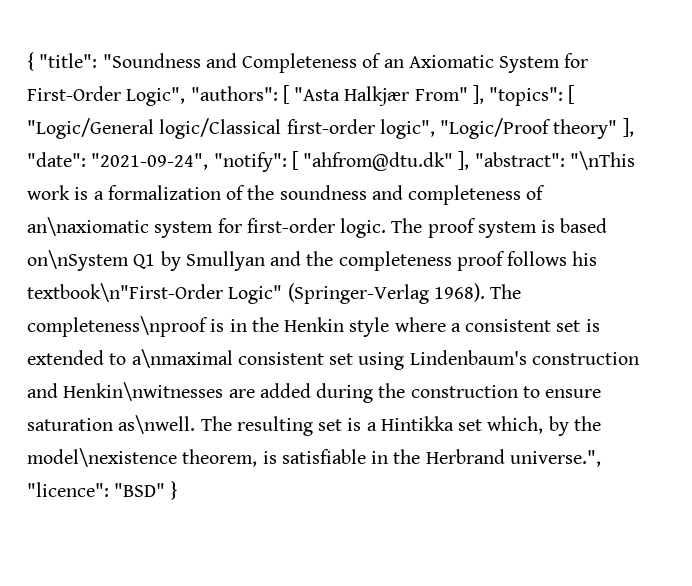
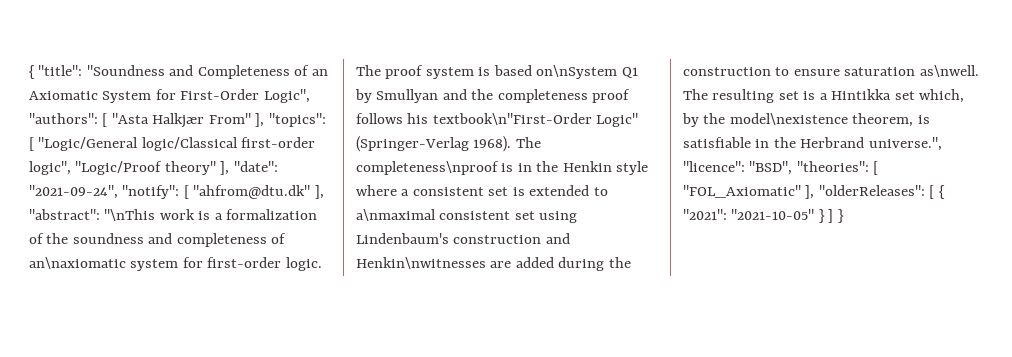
- The resulting set is a Hintikka set which, by the model\nexistence theorem, is satisfiable in the Herbrand universe.", "licence": "BSD" }
+ The resulting set is a Hintikka set which, by the model\nexistence theorem, is satisfiable in the Herbrand universe.", "licence": "BSD", "theories": [ "FOL_Axiomatic" ], "olderReleases": [ { "2021": "2021-10-05" } ] }

